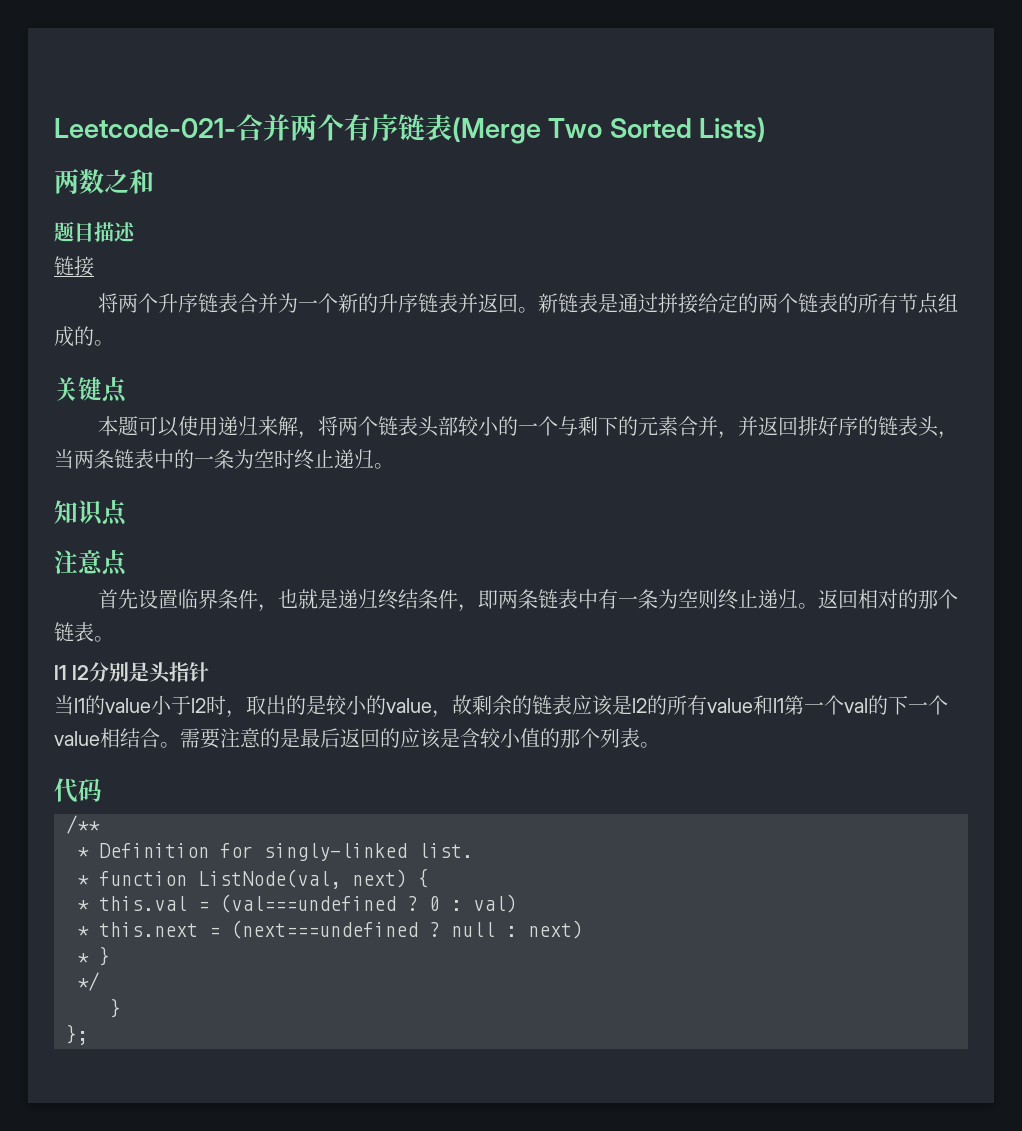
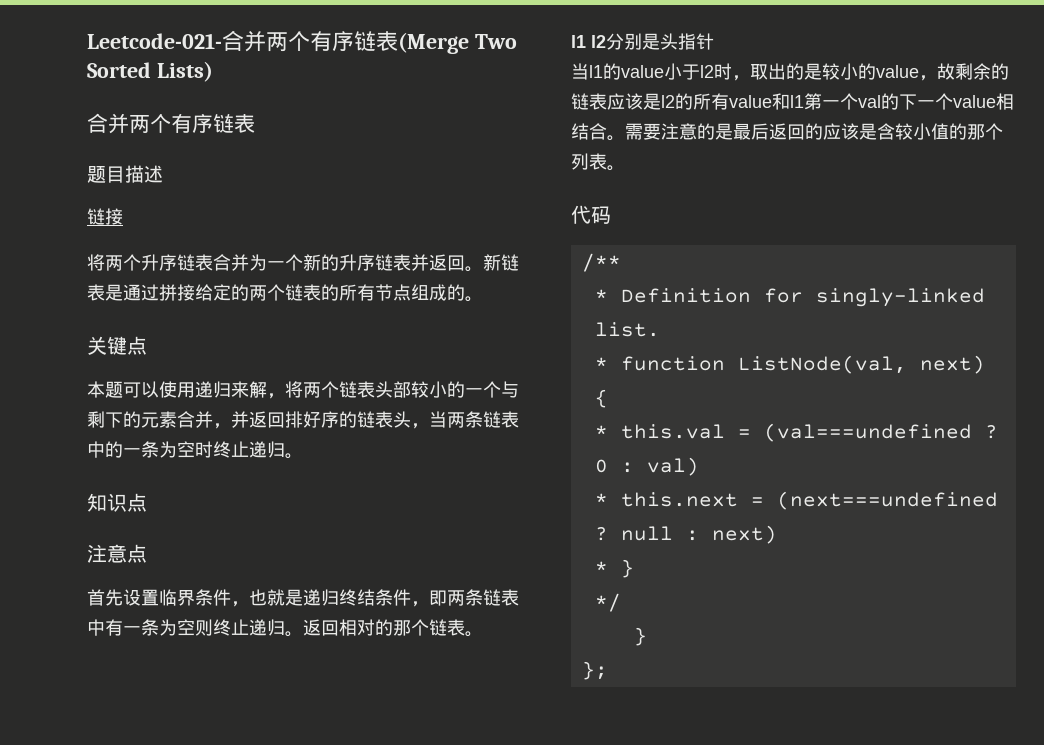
  Leetcode-021-合并两个有序链表(Merge Two Sorted Lists)
- 两数之和
+ 合并两个有序链表

